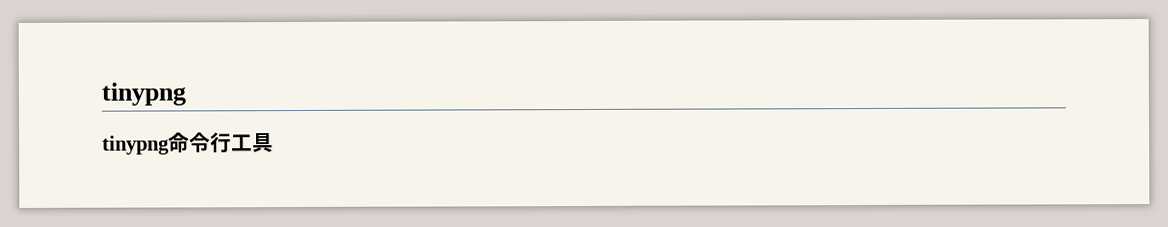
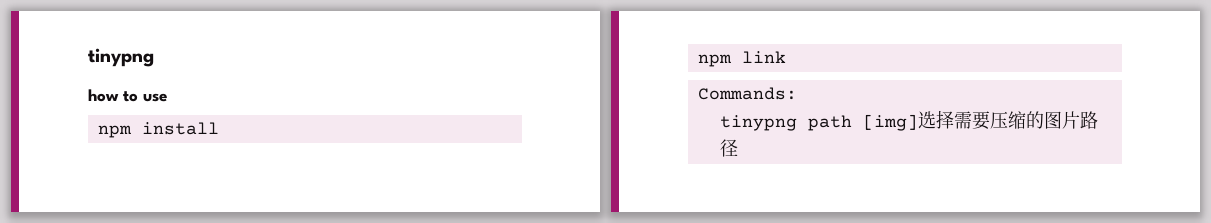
- tinypng命令行工具
+ how to use
+ npm install
+ npm link
+ Commands:
+ tinypng path [img]选择需要压缩的图片路径

